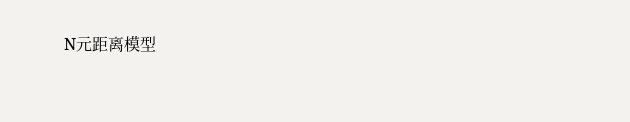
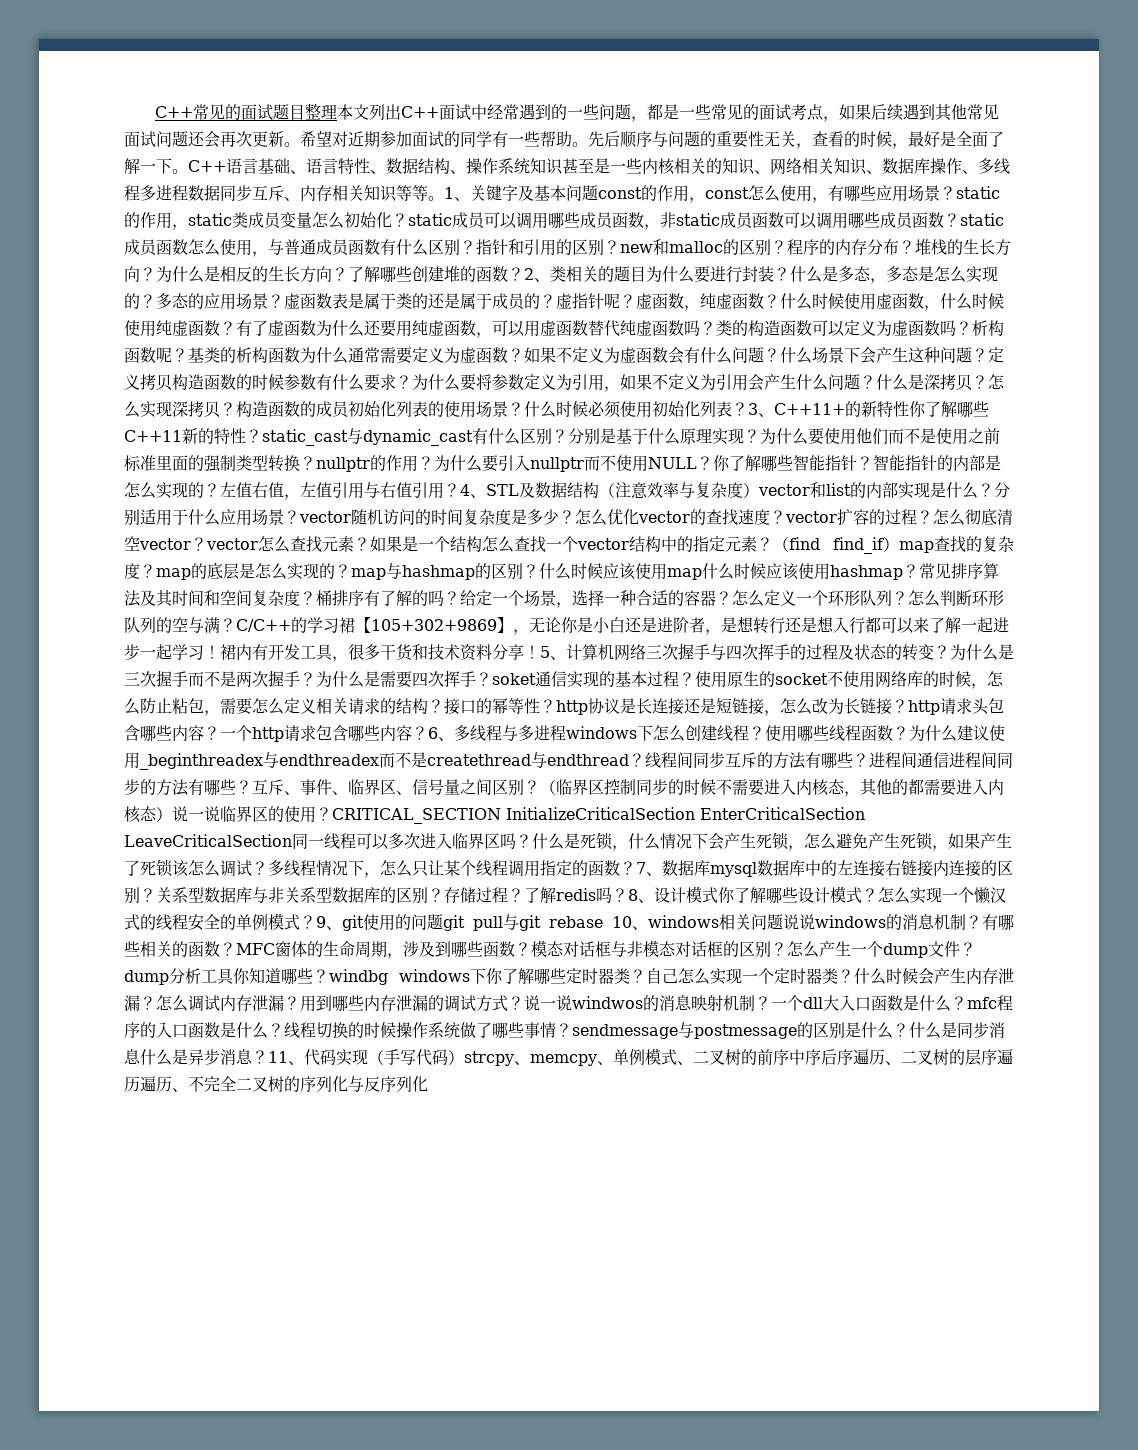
- N元距离模型
+ C++常见的面试题目整理本文列出C++面试中经常遇到的一些问题，都是一些常见的面试考点，如果后续遇到其他常见面试问题还会再次更新。希望对近期参加面试的同学有一些帮助。先后顺序与问题的重要性无关，查看的时候，最好是全面了解一下。C++语言基础、语言特性、数据结构、操作系统知识甚至是一些内核相关的知识、网络相关知识、数据库操作、多线程多进程数据同步互斥、内存相关知识等等。1、关键字及基本问题const的作用，const怎么使用，有哪些应用场景？static的作用，static类成员变量怎么初始化？static成员可以调用哪些成员函数，非static成员函数可以调用哪些成员函数？static成员函数怎么使用，与普通成员函数有什么区别？指针和引用的区别？new和malloc的区别？程序的内存分布？堆栈的生长方向？为什么是相反的生长方向？了解哪些创建堆的函数？2、类相关的题目为什么要进行封装？什么是多态，多态是怎么实现的？多态的应用场景？虚函数表是属于类的还是属于成员的？虚指针呢？虚函数，纯虚函数？什么时候使用虚函数，什么时候使用纯虚函数？有了虚函数为什么还要用纯虚函数，可以用虚函数替代纯虚函数吗？类的构造函数可以定义为虚函数吗？析构函数呢？基类的析构函数为什么通常需要定义为虚函数？如果不定义为虚函数会有什么问题？什么场景下会产生这种问题？定义拷贝构造函数的时候参数有什么要求？为什么要将参数定义为引用，如果不定义为引用会产生什么问题？什么是深拷贝？怎么实现深拷贝？构造函数的成员初始化列表的使用场景？什么时候必须使用初始化列表？3、C++11+的新特性你了解哪些C++11新的特性？static_cast与dynamic_cast有什么区别？分别是基于什么原理实现？为什么要使用他们而不是使用之前标准里面的强制类型转换？nullptr的作用？为什么要引入nullptr而不使用NULL？你了解哪些智能指针？智能指针的内部是怎么实现的？左值右值，左值引用与右值引用？4、STL及数据结构（注意效率与复杂度）vector和list的内部实现是什么？分别适用于什么应用场景？vector随机访问的时间复杂度是多少？怎么优化vector的查找速度？vector扩容的过程？怎么彻底清空vector？vector怎么查找元素？如果是一个结构怎么查找一个vector结构中的指定元素？（find find_if）map查找的复杂度？map的底层是怎么实现的？map与hashmap的区别？什么时候应该使用map什么时候应该使用hashmap？常见排序算法及其时间和空间复杂度？桶排序有了解的吗？给定一个场景，选择一种合适的容器？怎么定义一个环形队列？怎么判断环形队列的空与满？C/C++的学习裙【105+302+9869】，无论你是小白还是进阶者，是想转行还是想入行都可以来了解一起进步一起学习！裙内有开发工具，很多干货和技术资料分享！5、计算机网络三次握手与四次挥手的过程及状态的转变？为什么是三次握手而不是两次握手？为什么是需要四次挥手？soket通信实现的基本过程？使用原生的socket不使用网络库的时候，怎么防止粘包，需要怎么定义相关请求的结构？接口的幂等性？http协议是长连接还是短链接，怎么改为长链接？http请求头包含哪些内容？一个http请求包含哪些内容？6、多线程与多进程windows下怎么创建线程？使用哪些线程函数？为什么建议使用_beginthreadex与endthreadex而不是createthread与endthread？线程间同步互斥的方法有哪些？进程间通信进程间同步的方法有哪些？互斥、事件、临界区、信号量之间区别？（临界区控制同步的时候不需要进入内核态，其他的都需要进入内核态）说一说临界区的使用？CRITICAL_SECTION InitializeCriticalSection EnterCriticalSection LeaveCriticalSection同一线程可以多次进入临界区吗？什么是死锁，什么情况下会产生死锁，怎么避免产生死锁，如果产生了死锁该怎么调试？多线程情况下，怎么只让某个线程调用指定的函数？7、数据库mysql数据库中的左连接右链接内连接的区别？关系型数据库与非关系型数据库的区别？存储过程？了解redis吗？8、设计模式你了解哪些设计模式？怎么实现一个懒汉式的线程安全的单例模式？9、git使用的问题git pull与git rebase 10、windows相关问题说说windows的消息机制？有哪些相关的函数？MFC窗体的生命周期，涉及到哪些函数？模态对话框与非模态对话框的区别？怎么产生一个dump文件？dump分析工具你知道哪些？windbg windows下你了解哪些定时器类？自己怎么实现一个定时器类？什么时候会产生内存泄漏？怎么调试内存泄漏？用到哪些内存泄漏的调试方式？说一说windwos的消息映射机制？一个dll大入口函数是什么？mfc程序的入口函数是什么？线程切换的时候操作系统做了哪些事情？sendmessage与postmessage的区别是什么？什么是同步消息什么是异步消息？11、代码实现（手写代码）strcpy、memcpy、单例模式、二叉树的前序中序后序遍历、二叉树的层序遍历遍历、不完全二叉树的序列化与反序列化

